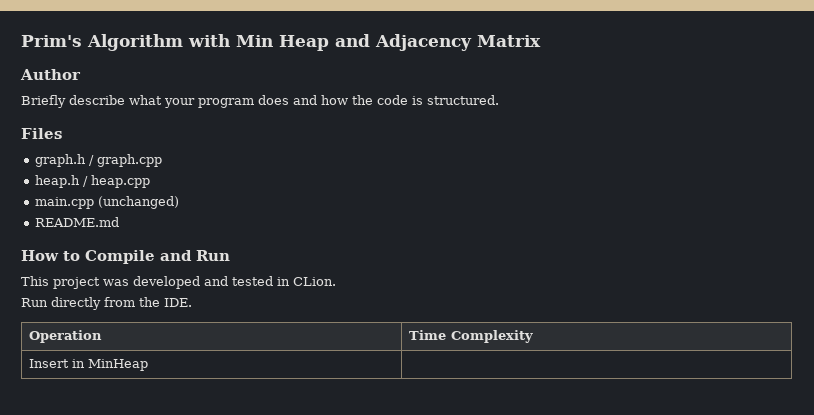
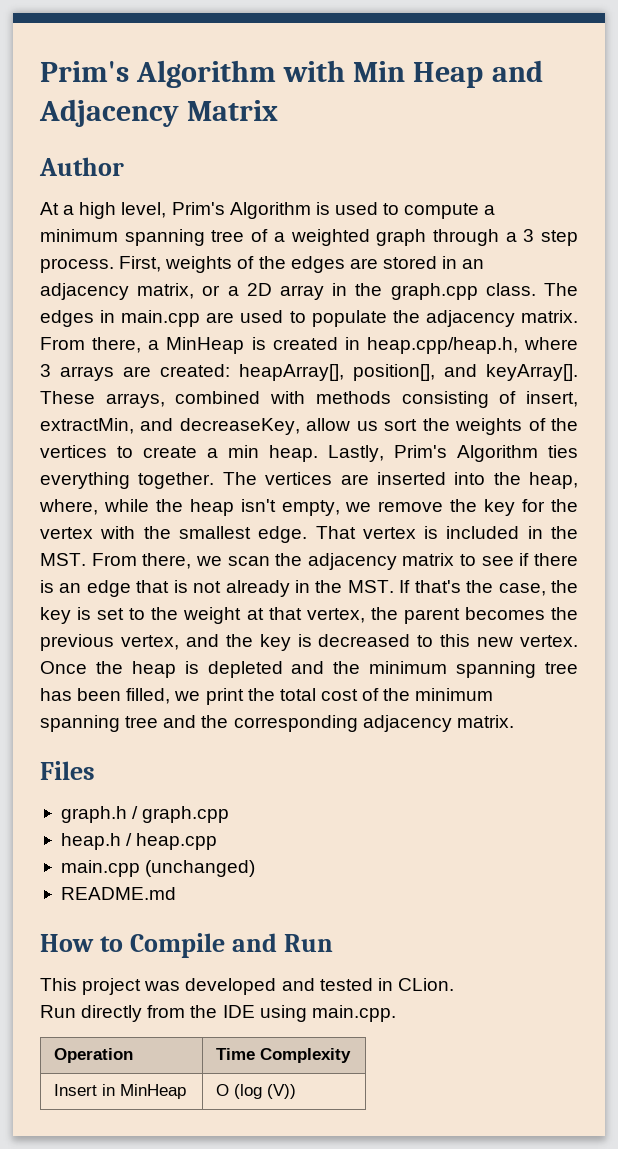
- Briefly describe what your program does and how the code is structured.
+ At a high level, Prim's Algorithm is used to compute a minimum spanning tree of a weighted graph through a 3 step process. First, weights of the edges are stored in an adjacency matrix, or a 2D array in the graph.cpp class. The edges in main.cpp are used to populate the adjacency matrix. From there, a MinHeap is created in heap.cpp/heap.h, where 3 arrays are created: heapArray[], position[], and keyArray[]. These arrays, combined with methods consisting of insert, extractMin, and decreaseKey, allow us sort the weights of the vertices to create a min heap. Lastly, Prim's Algorithm ties everything together. The vertices are inserted into the heap, where, while the heap isn't empty, we remove the key for the vertex with the smallest edge. That vertex is included in the MST. From there, we scan the adjacency matrix to see if there is an edge that is not already in the MST. If that's the case, the key is set to the weight at that vertex, the parent becomes the previous vertex, and the key is decreased to this new vertex. Once the heap is depleted and the minimum spanning tree has been filled, we print the total cost of the minimum spanning tree and the corresponding adjacency matrix.
- Run directly from the IDE.
+ Run directly from the IDE using main.cpp.
- Insert in MinHeap |
+ Insert in MinHeap | O (log (V))

